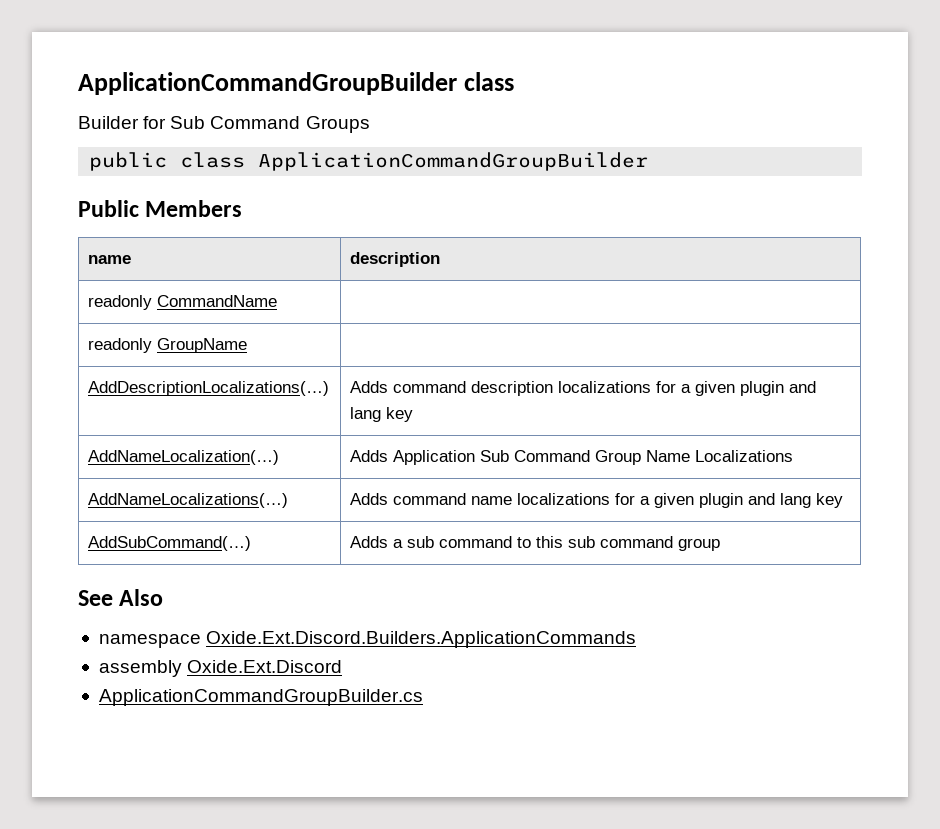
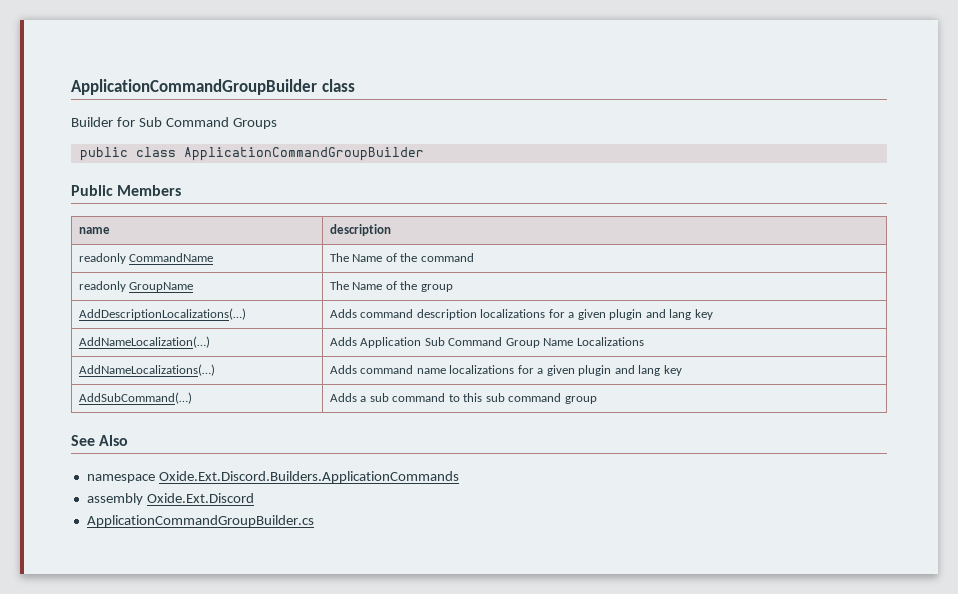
- readonly CommandName |
- readonly GroupName |
+ readonly CommandName | The Name of the command
+ readonly GroupName | The Name of the group

